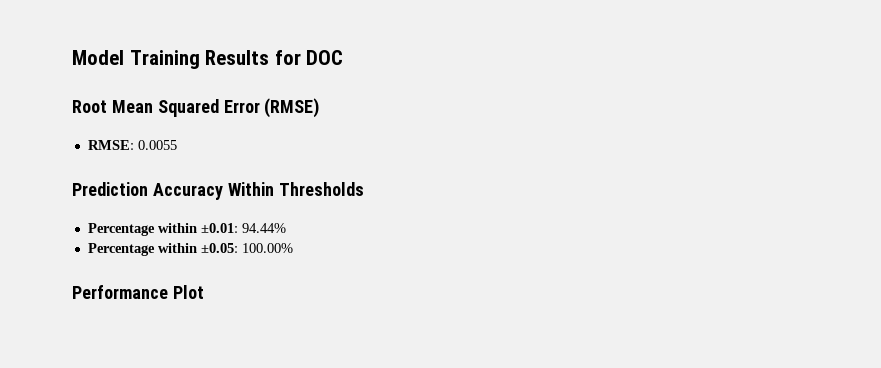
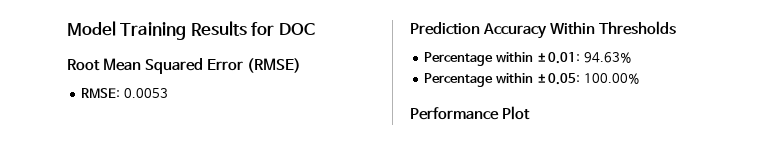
- RMSE: 0.0055
+ RMSE: 0.0053
- Percentage within ±0.01: 94.44%
+ Percentage within ±0.01: 94.63%

